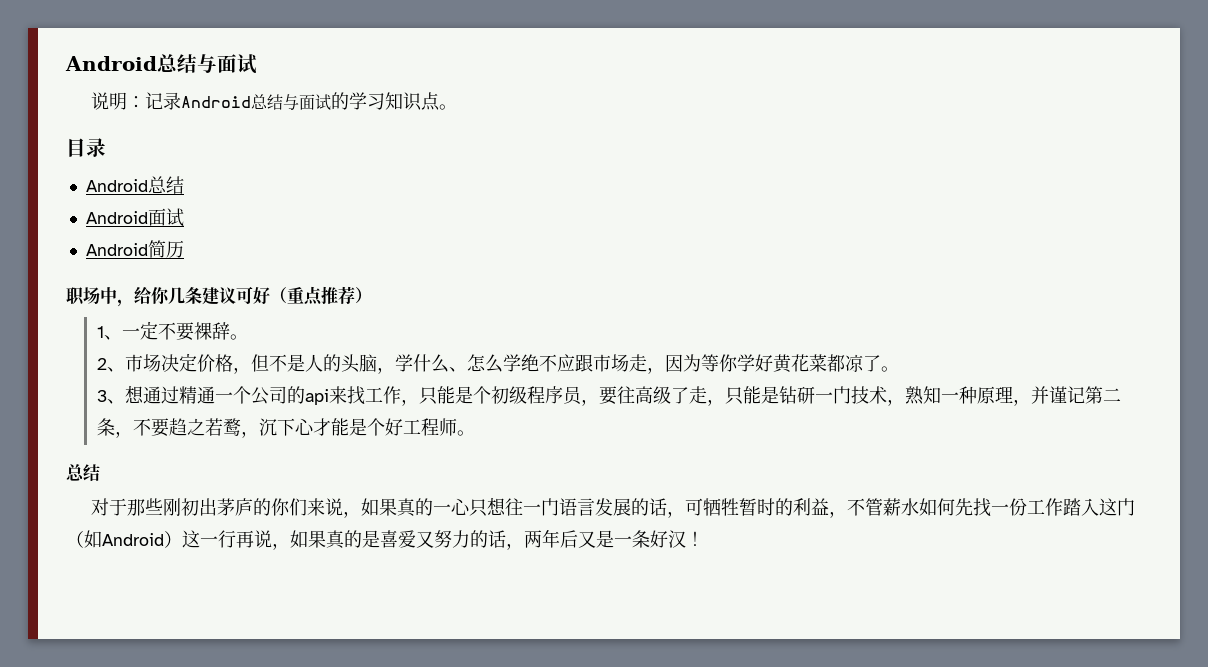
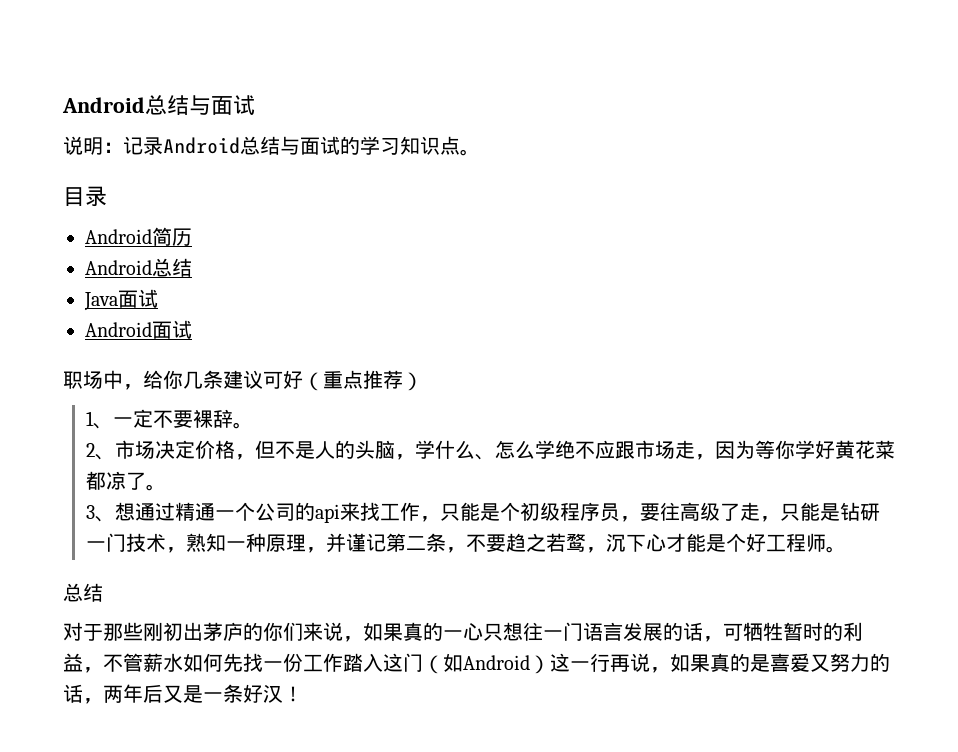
  目录
+ Android简历
  Android总结
+ Java面试
- Android简历

